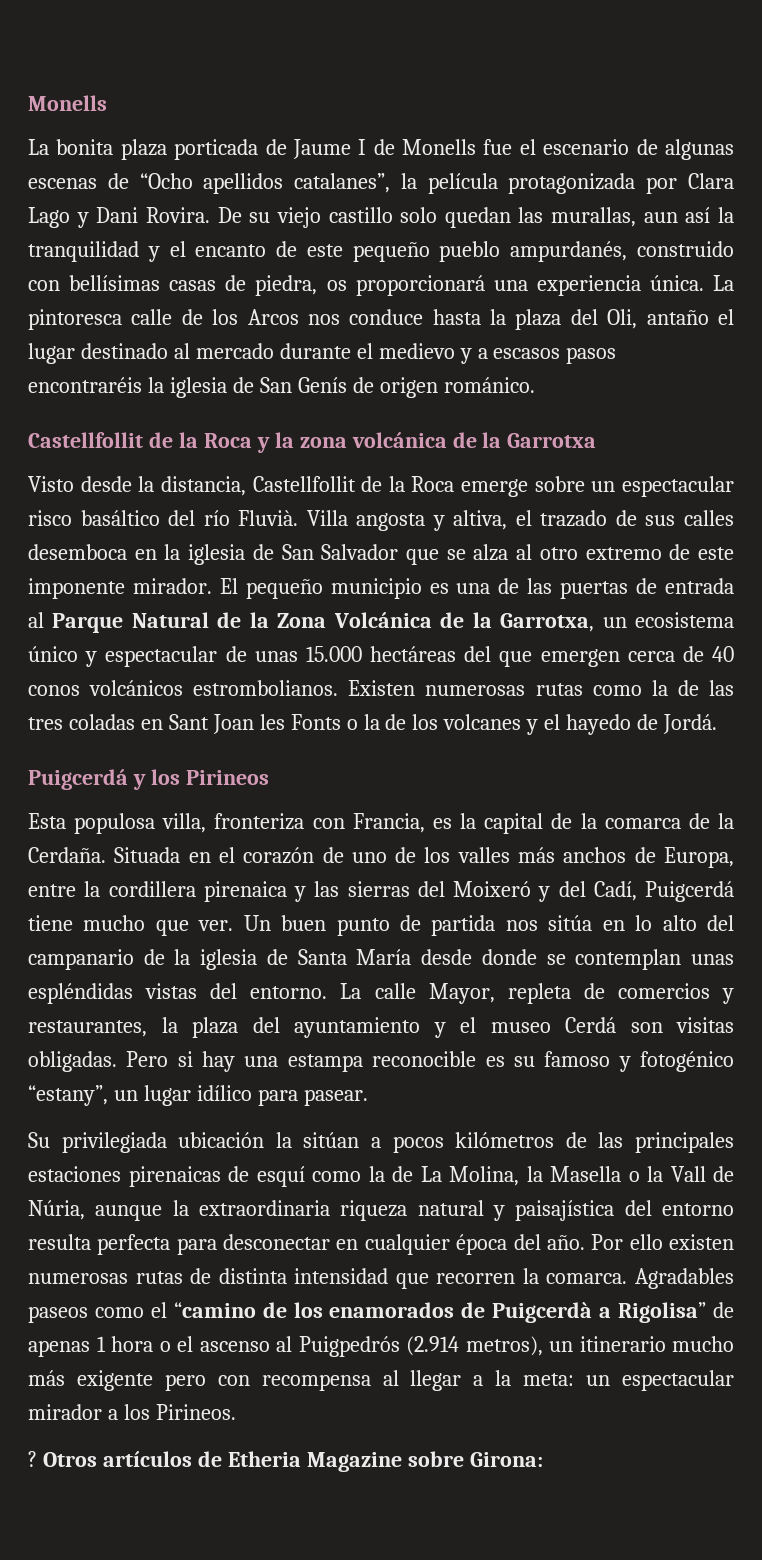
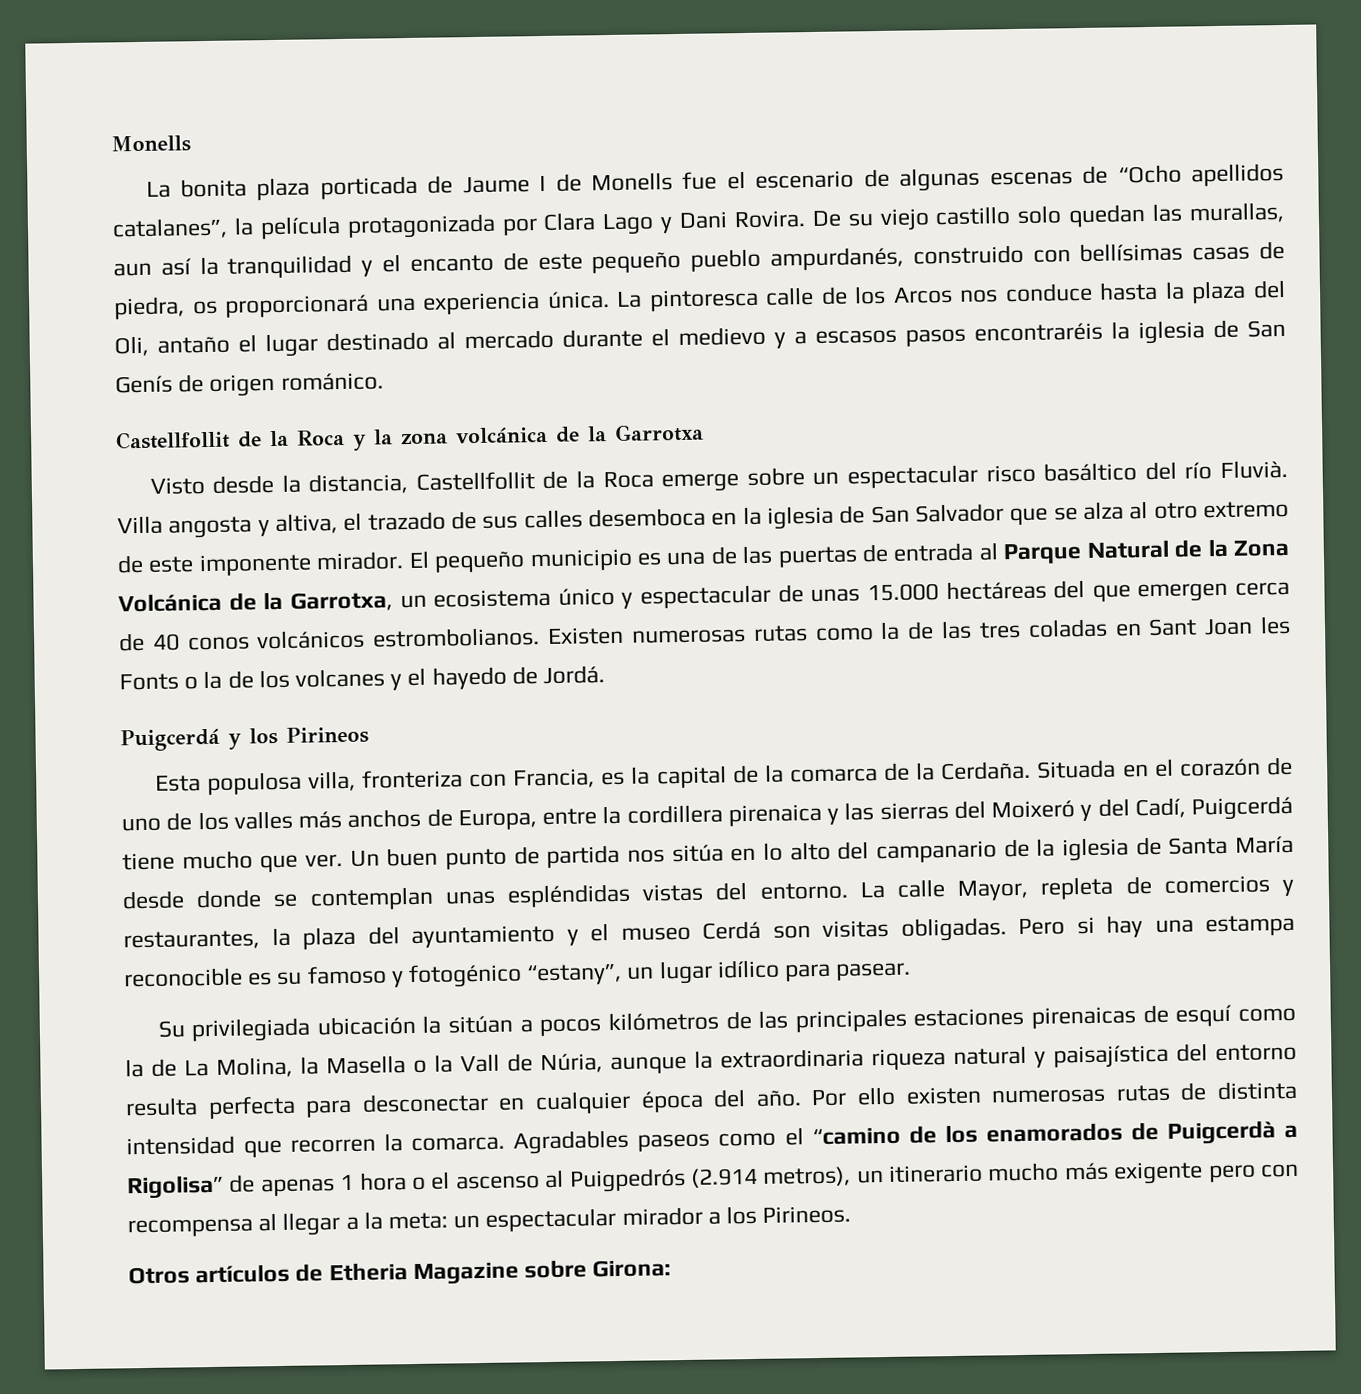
- ?

